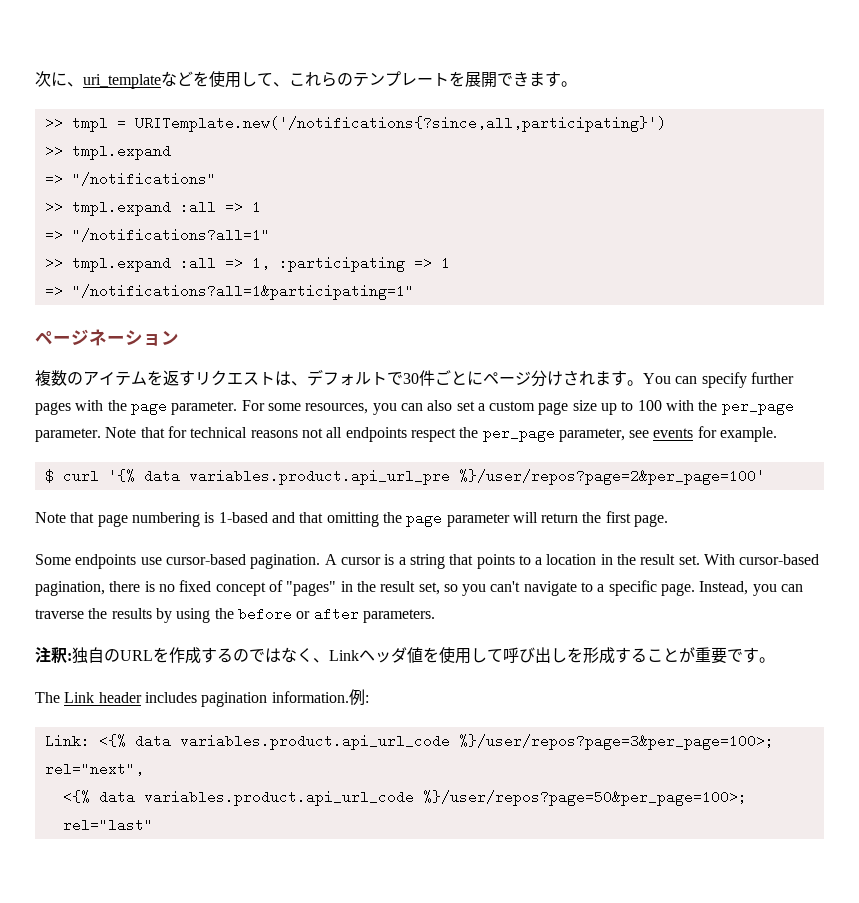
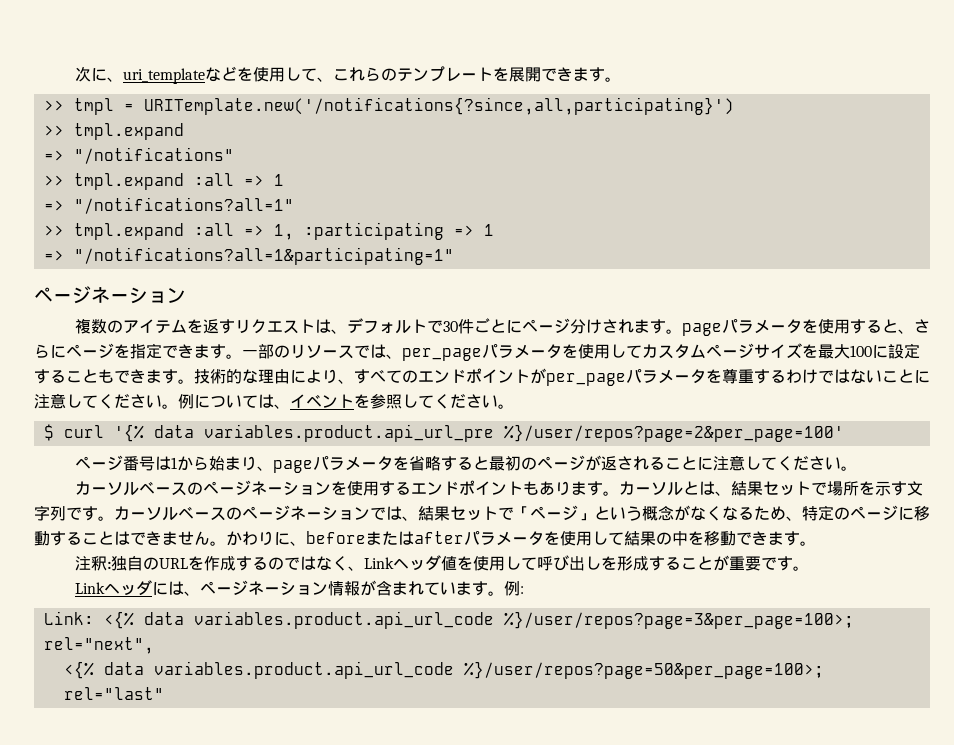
- 複数のアイテムを返すリクエストは、デフォルトで30件ごとにページ分けされます。You can specify further pages with the page parameter. For some resources, you can also set a custom page size up to 100 with the per_page parameter. Note that for technical reasons not all endpoints respect the per_page parameter, see events for example.
+ 複数のアイテムを返すリクエストは、デフォルトで30件ごとにページ分けされます。pageパラメータを使用すると、さらにページを指定できます。一部のリソースでは、per_pageパラメータを使用してカスタムページサイズを最大100に設定することもできます。技術的な理由により、すべてのエンドポイントがper_pageパラメータを尊重するわけではないことに注意してください。例については、イベントを参照してください。
- Note that page numbering is 1-based and that omitting the page parameter will return the first page.
- Some endpoints use cursor-based pagination. A cursor is a string that points to a location in the result set. With cursor-based pagination, there is no fixed concept of "pages" in the result set, so you can't navigate to a specific page. Instead, you can traverse the results by using the before or after parameters.
+ ページ番号は1から始まり、pageパラメータを省略すると最初のページが返されることに注意してください。
+ カーソルベースのページネーションを使用するエンドポイントもあります。カーソルとは、結果セットで場所を示す文字列です。カーソルベースのページネーションでは、結果セットで「ページ」という概念がなくなるため、特定のページに移動することはできません。かわりに、beforeまたはafterパラメータを使用して結果の中を移動できます。
- The Link header includes pagination information.
+ Linkヘッダには、ページネーション情報が含まれています。

